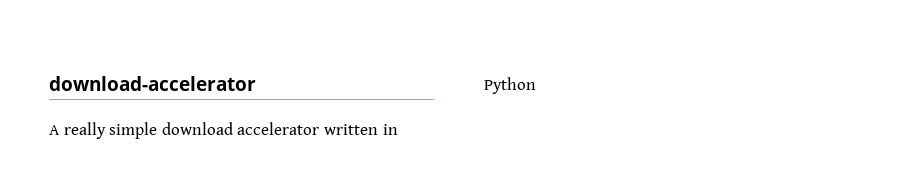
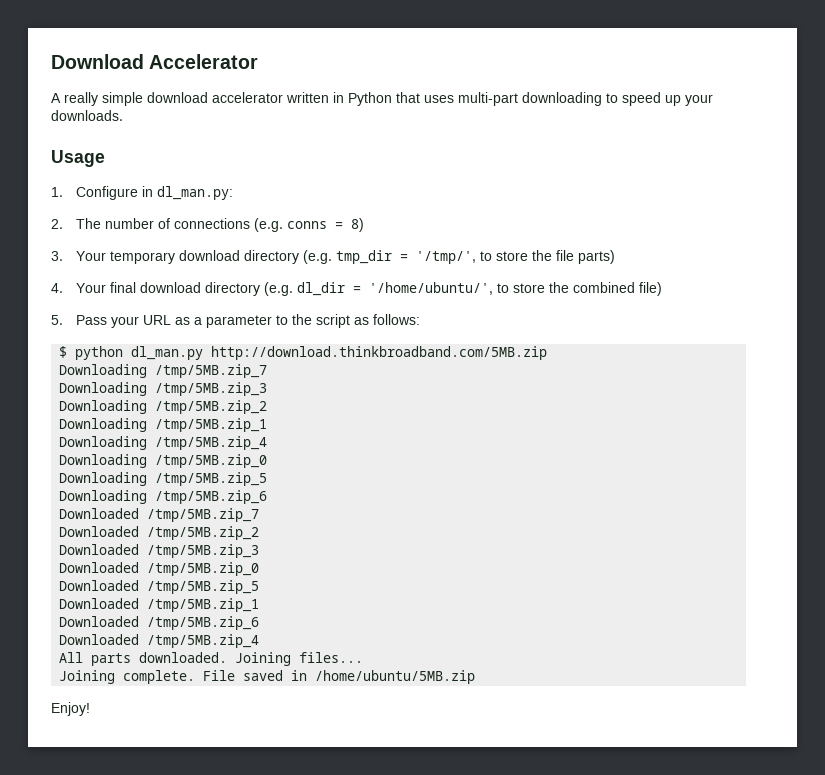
- download-accelerator
+ Download Accelerator
- A really simple download accelerator written in Python
+ A really simple download accelerator written in Python that uses multi-part downloading to speed up your downloads.
+ Usage
+ 1. Configure in dl_man.py:
+ 2. The number of connections (e.g. conns = 8)
+ 3. Your temporary download directory (e.g. tmp_dir = '/tmp/', to store the file parts)
+ 4. Your final download directory (e.g. dl_dir = '/home/ubuntu/', to store the combined file)
+ 5. Pass your URL as a parameter to the script as follows:
+ $ python dl_man.py http://download.thinkbroadband.com/5MB.zip
+ Downloading /tmp/5MB.zip_7
+ Downloading /tmp/5MB.zip_3
+ Downloading /tmp/5MB.zip_2
+ Downloading /tmp/5MB.zip_1
+ Downloading /tmp/5MB.zip_4
+ Downloading /tmp/5MB.zip_0
+ Downloading /tmp/5MB.zip_5
+ Downloading /tmp/5MB.zip_6
+ Downloaded /tmp/5MB.zip_7
+ Downloaded /tmp/5MB.zip_2
+ Downloaded /tmp/5MB.zip_3
+ Downloaded /tmp/5MB.zip_0
+ Downloaded /tmp/5MB.zip_5
+ Downloaded /tmp/5MB.zip_1
+ Downloaded /tmp/5MB.zip_6
+ Downloaded /tmp/5MB.zip_4
+ All parts downloaded. Joining files...
+ Joining complete. File saved in /home/ubuntu/5MB.zip
+ Enjoy!

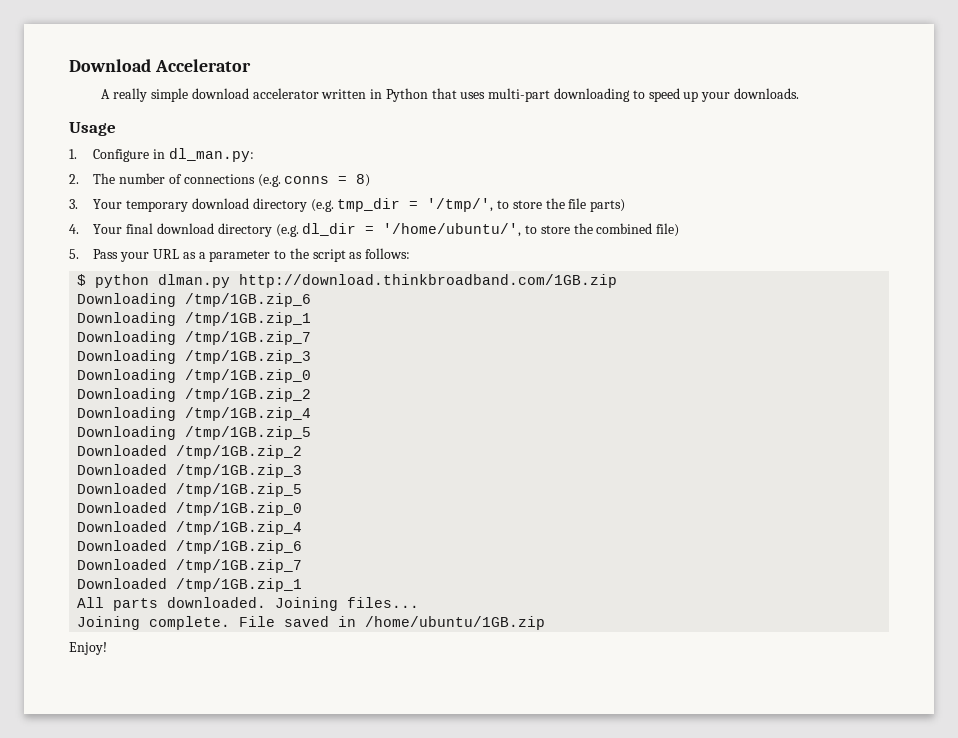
- $ python dl_man.py http://download.thinkbroadband.com/5MB.zip
- Downloading /tmp/5MB.zip_7
- Downloading /tmp/5MB.zip_3
- Downloading /tmp/5MB.zip_2
- Downloading /tmp/5MB.zip_1
- Downloading /tmp/5MB.zip_4
- Downloading /tmp/5MB.zip_0
- Downloading /tmp/5MB.zip_5
- Downloading /tmp/5MB.zip_6
- Downloaded /tmp/5MB.zip_7
- Downloaded /tmp/5MB.zip_2
- Downloaded /tmp/5MB.zip_3
- Downloaded /tmp/5MB.zip_0
- Downloaded /tmp/5MB.zip_5
- Downloaded /tmp/5MB.zip_1
- Downloaded /tmp/5MB.zip_6
- Downloaded /tmp/5MB.zip_4
+ $ python dlman.py http://download.thinkbroadband.com/1GB.zip
+ Downloading /tmp/1GB.zip_6
+ Downloading /tmp/1GB.zip_1
+ Downloading /tmp/1GB.zip_7
+ Downloading /tmp/1GB.zip_3
+ Downloading /tmp/1GB.zip_0
+ Downloading /tmp/1GB.zip_2
+ Downloading /tmp/1GB.zip_4
+ Downloading /tmp/1GB.zip_5
+ Downloaded /tmp/1GB.zip_2
+ Downloaded /tmp/1GB.zip_3
+ Downloaded /tmp/1GB.zip_5
+ Downloaded /tmp/1GB.zip_0
+ Downloaded /tmp/1GB.zip_4
+ Downloaded /tmp/1GB.zip_6
+ Downloaded /tmp/1GB.zip_7
+ Downloaded /tmp/1GB.zip_1
- File saved in /home/ubuntu/5MB.zip
+ File saved in /home/ubuntu/1GB.zip

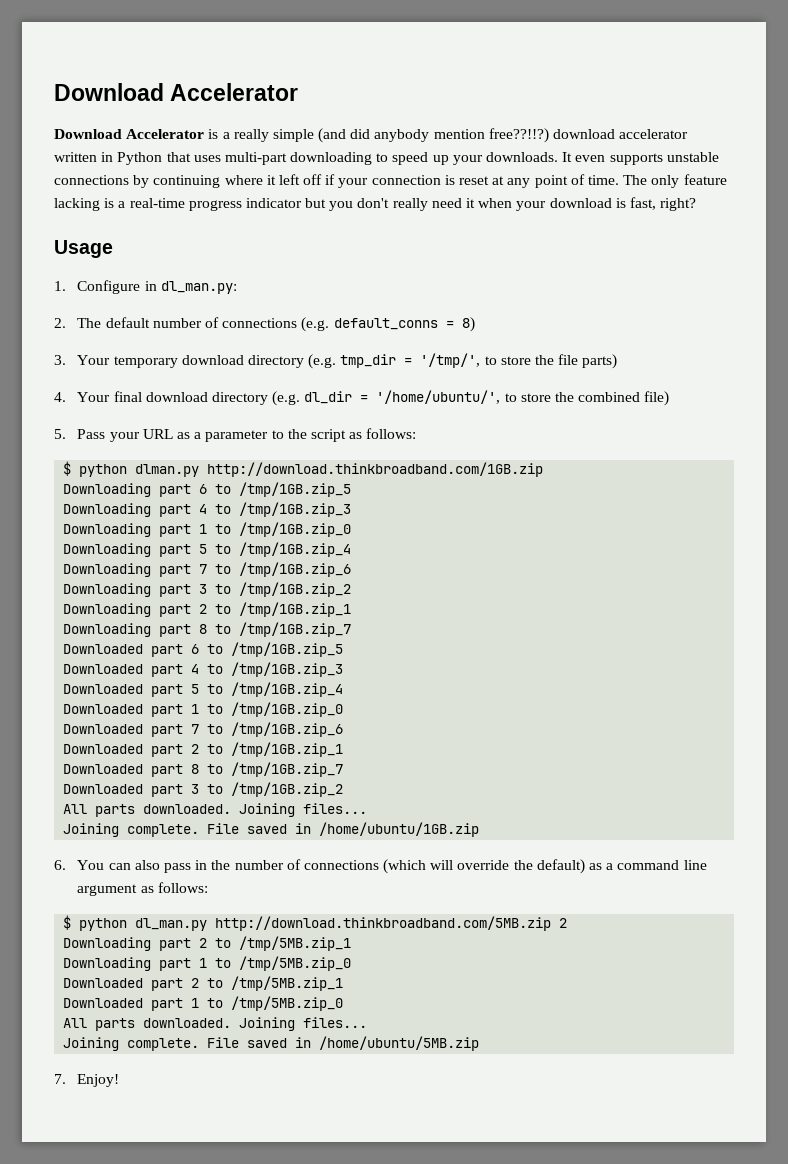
- A really simple download accelerator written in Python that uses multi-part downloading to speed up your downloads.
+ Download Accelerator is a really simple (and did anybody mention free??!!?) download accelerator written in Python that uses multi-part downloading to speed up your downloads. It even supports unstable connections by continuing where it left off if your connection is reset at any point of time. The only feature lacking is a real-time progress indicator but you don't really need it when your download is fast, right?
- 2. The number of connections (e.g. conns = 8)
+ 2. The default number of connections (e.g. default_conns = 8)
- Downloading /tmp/1GB.zip_6
- Downloading /tmp/1GB.zip_1
- Downloading /tmp/1GB.zip_7
- Downloading /tmp/1GB.zip_3
- Downloading /tmp/1GB.zip_0
- Downloading /tmp/1GB.zip_2
- Downloading /tmp/1GB.zip_4
- Downloading /tmp/1GB.zip_5
- Downloaded /tmp/1GB.zip_2
- Downloaded /tmp/1GB.zip_3
+ Downloading part 6 to /tmp/1GB.zip_5
+ Downloading part 4 to /tmp/1GB.zip_3
+ Downloading part 1 to /tmp/1GB.zip_0
+ Downloading part 5 to /tmp/1GB.zip_4
+ Downloading part 7 to /tmp/1GB.zip_6
+ Downloading part 3 to /tmp/1GB.zip_2
+ Downloading part 2 to /tmp/1GB.zip_1
+ Downloading part 8 to /tmp/1GB.zip_7
+ Downloaded part 6 to /tmp/1GB.zip_5
+ Downloaded part 4 to /tmp/1GB.zip_3
- Downloaded /tmp/1GB.zip_5
- Downloaded /tmp/1GB.zip_0
+ Downloaded part 5 to /tmp/1GB.zip_4
+ Downloaded part 1 to /tmp/1GB.zip_0
- Downloaded /tmp/1GB.zip_4
- Downloaded /tmp/1GB.zip_6
+ Downloaded part 7 to /tmp/1GB.zip_6
- Downloaded /tmp/1GB.zip_7
- Downloaded /tmp/1GB.zip_1
+ Downloaded part 2 to /tmp/1GB.zip_1
+ Downloaded part 8 to /tmp/1GB.zip_7
+ Downloaded part 3 to /tmp/1GB.zip_2
- Enjoy!
+ 6. You can also pass in the number of connections (which will override the default) as a command line argument as follows:
+ $ python dl_man.py http://download.thinkbroadband.com/5MB.zip 2
+ Downloading part 2 to /tmp/5MB.zip_1
+ Downloading part 1 to /tmp/5MB.zip_0
+ Downloaded part 2 to /tmp/5MB.zip_1
+ Downloaded part 1 to /tmp/5MB.zip_0
+ All parts downloaded. Joining files...
+ Joining complete. File saved in /home/ubuntu/5MB.zip
+ 7. Enjoy!

